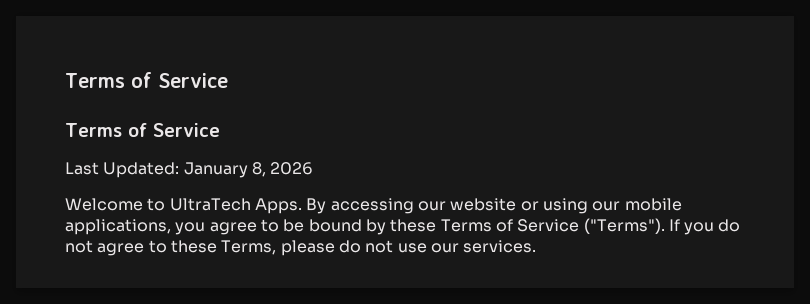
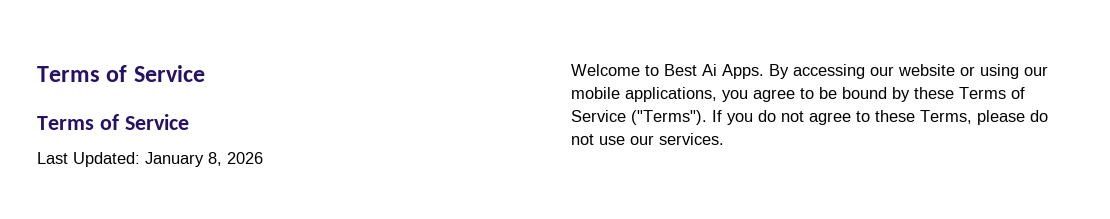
- Welcome to UltraTech Apps.
+ Welcome to Best Ai Apps.

